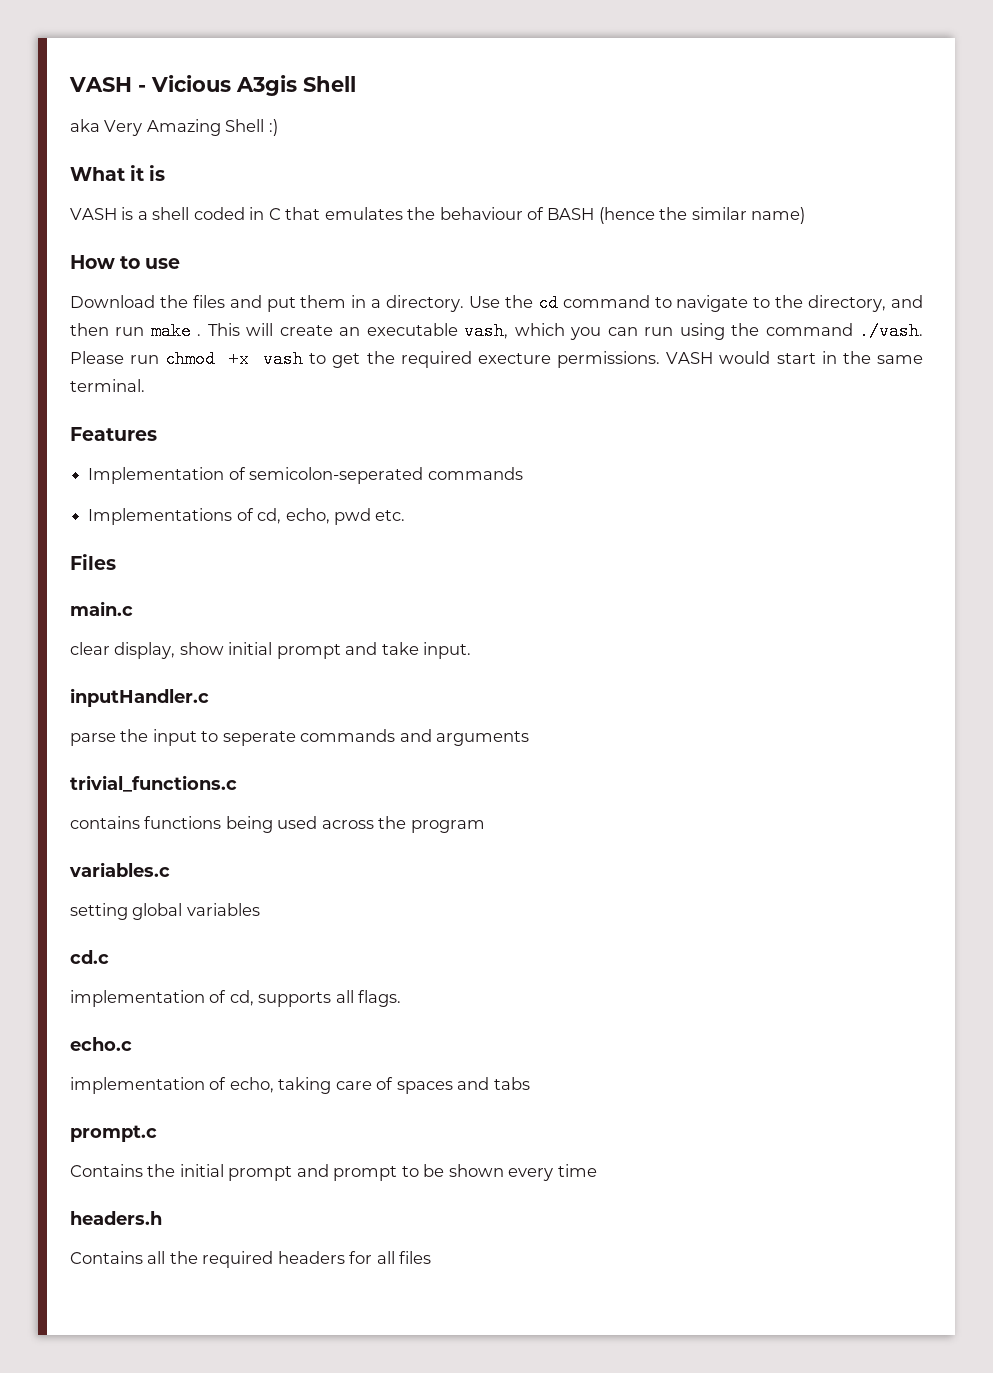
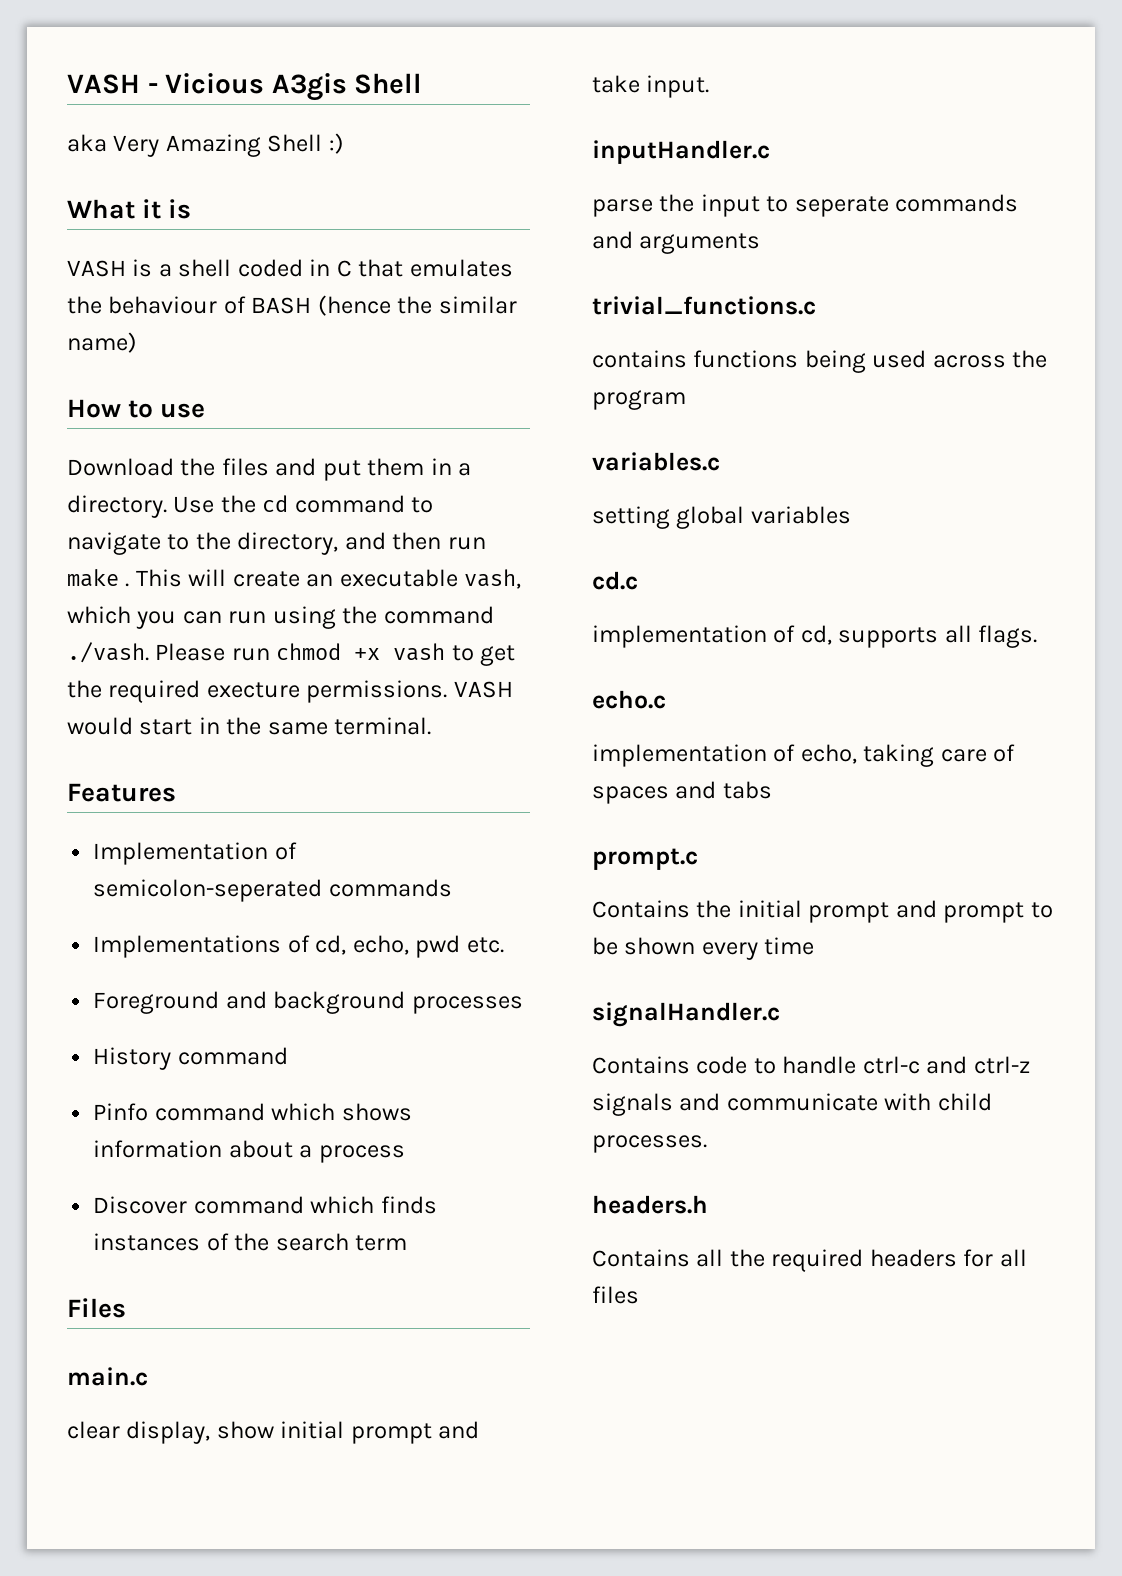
+ Foreground and background processes
+ History command
+ Pinfo command which shows information about a process
+ Discover command which finds instances of the search term
+ signalHandler.c
+ Contains code to handle ctrl-c and ctrl-z signals and communicate with child processes.

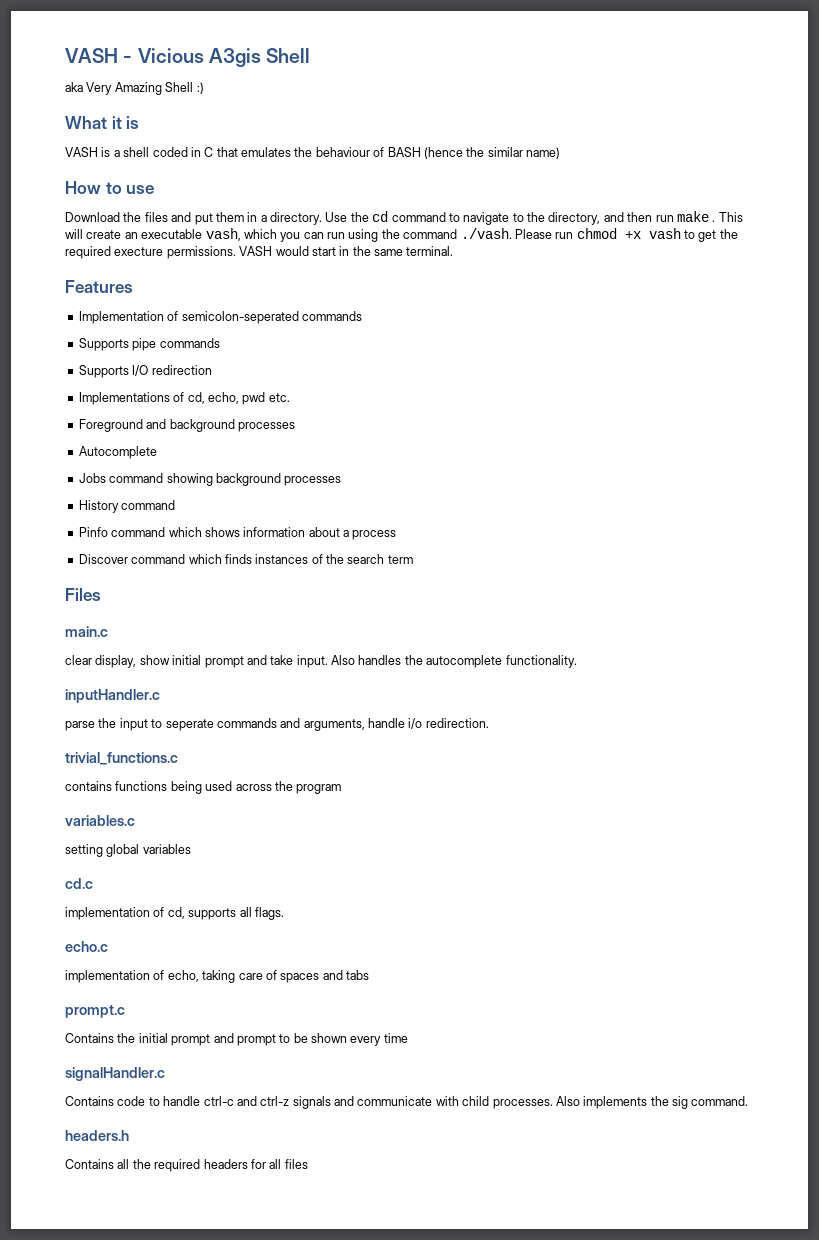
+ Supports pipe commands
+ Supports I/O redirection
+ Autocomplete
+ Jobs command showing background processes
+ Also handles the autocomplete functionality.
- parse the input to seperate commands and arguments
+ parse the input to seperate commands and arguments, handle i/o redirection.
+ Also implements the sig command.

